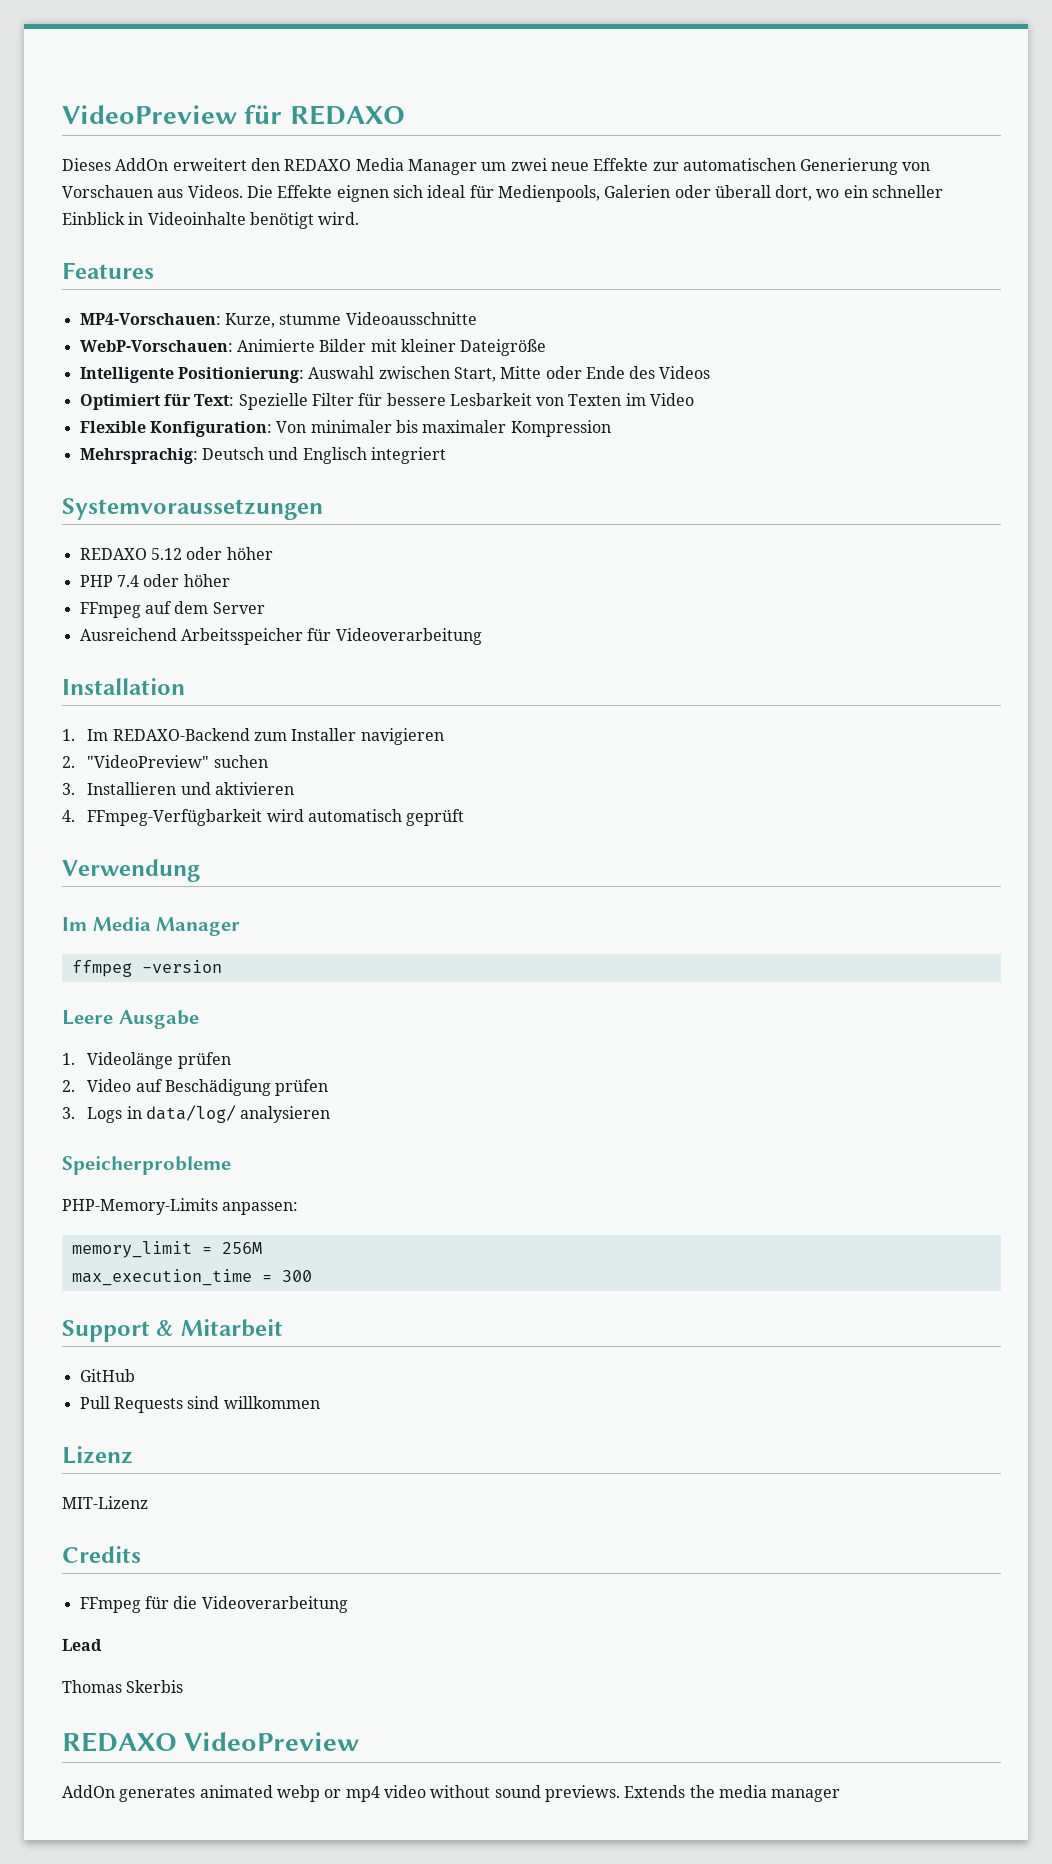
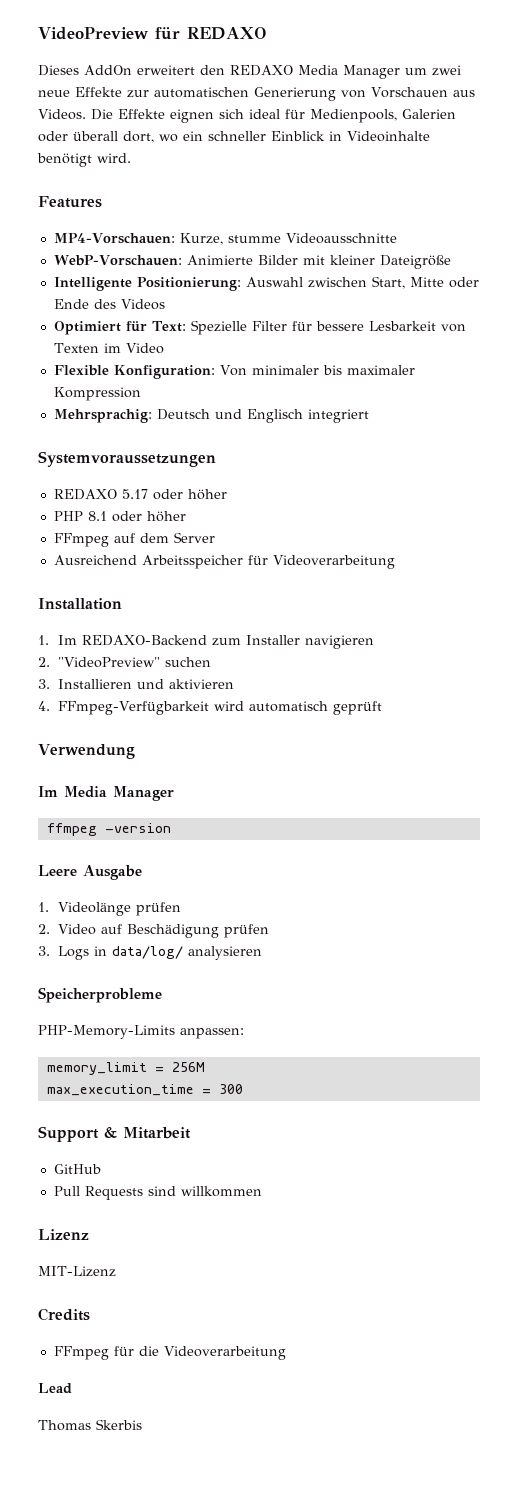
- REDAXO 5.12 oder höher
+ REDAXO 5.17 oder höher
- PHP 7.4 oder höher
+ PHP 8.1 oder höher
- REDAXO VideoPreview
- AddOn generates animated webp or mp4 video without sound previews. Extends the media manager

